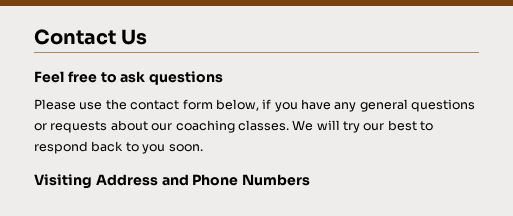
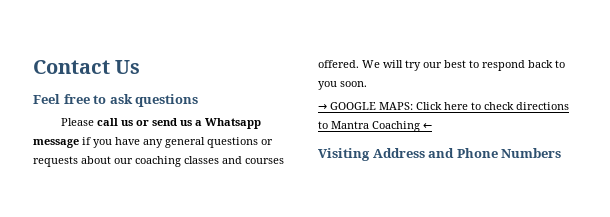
- Please use the contact form below, if you have any general questions or requests about our coaching classes.
+ Please call us or send us a Whatsapp message if you have any general questions or requests about our coaching classes and courses offered.
+ → GOOGLE MAPS: Click here to check directions to Mantra Coaching ←

